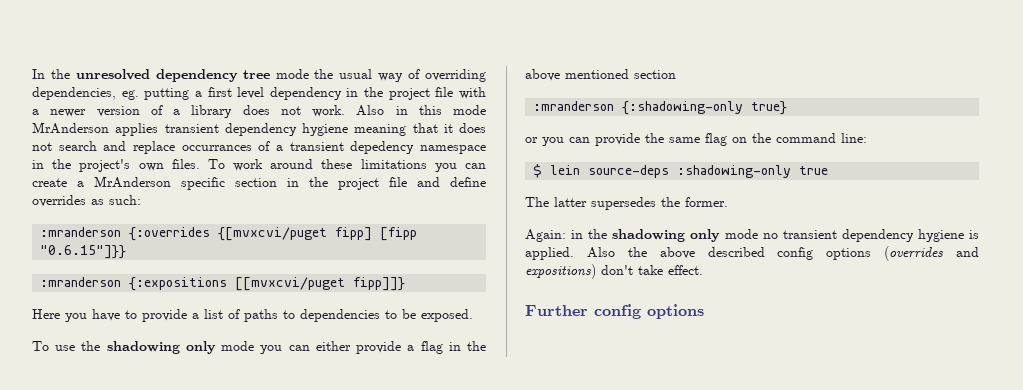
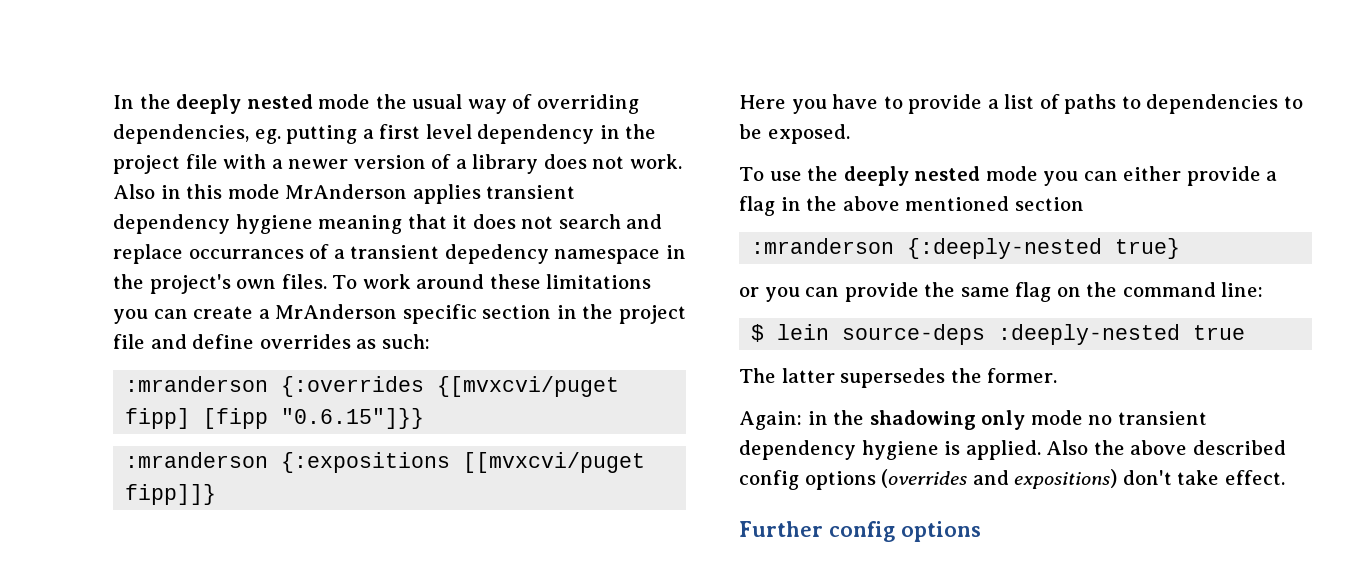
- In the unresolved dependency tree mode the usual way of overriding dependencies, eg. putting a first level dependency in the project file with a newer version of a library does not work.
+ In the deeply nested mode the usual way of overriding dependencies, eg. putting a first level dependency in the project file with a newer version of a library does not work.
- To use the shadowing only mode you can either provide a flag in the above mentioned section
+ To use the deeply nested mode you can either provide a flag in the above mentioned section
- :mranderson {:shadowing-only true}
+ :mranderson {:deeply-nested true}
- $ lein source-deps :shadowing-only true
+ $ lein source-deps :deeply-nested true

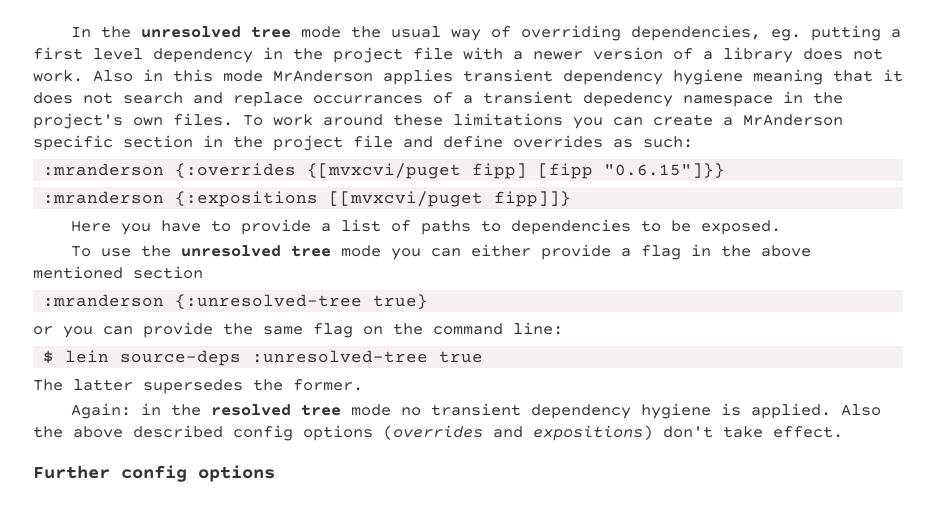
- In the deeply nested mode the usual way of overriding dependencies, eg. putting a first level dependency in the project file with a newer version of a library does not work.
+ In the unresolved tree mode the usual way of overriding dependencies, eg. putting a first level dependency in the project file with a newer version of a library does not work.
- To use the deeply nested mode you can either provide a flag in the above mentioned section
+ To use the unresolved tree mode you can either provide a flag in the above mentioned section
- :mranderson {:deeply-nested true}
+ :mranderson {:unresolved-tree true}
- $ lein source-deps :deeply-nested true
+ $ lein source-deps :unresolved-tree true
- Again: in the shadowing only mode no transient dependency hygiene is applied.
+ Again: in the resolved tree mode no transient dependency hygiene is applied.

